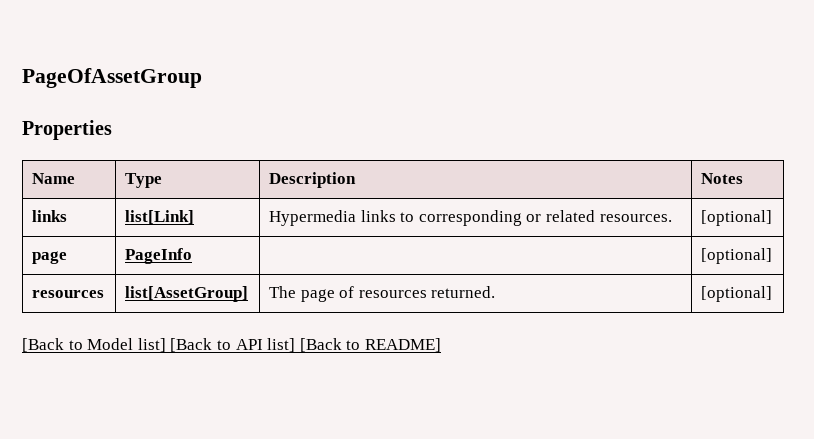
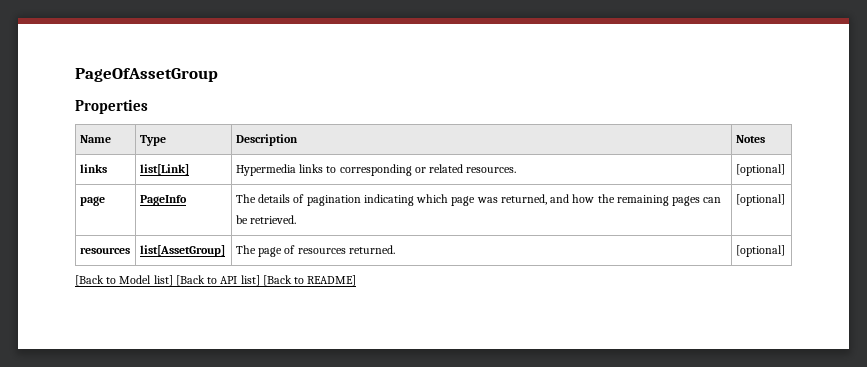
- page | PageInfo | | [optional]
+ page | PageInfo | The details of pagination indicating which page was returned, and how the remaining pages can be retrieved. | [optional]

